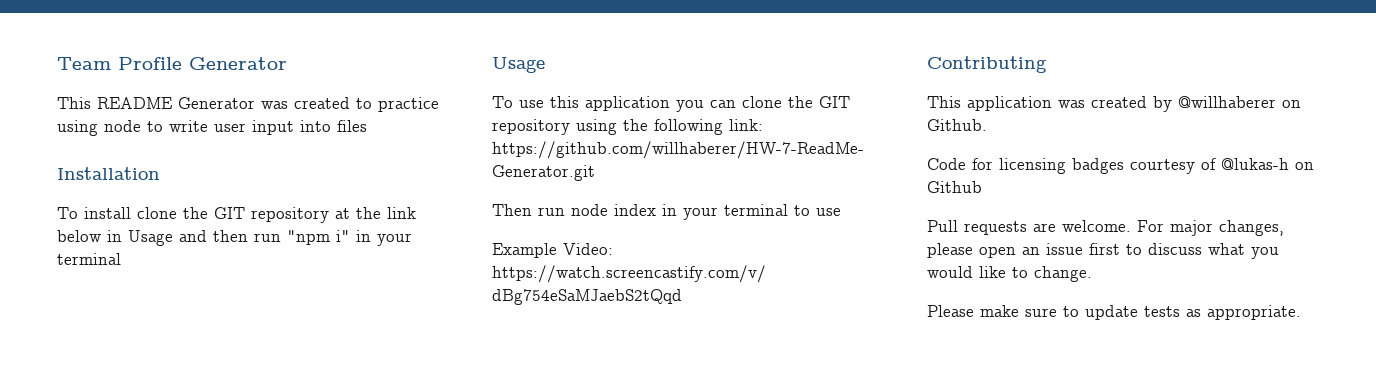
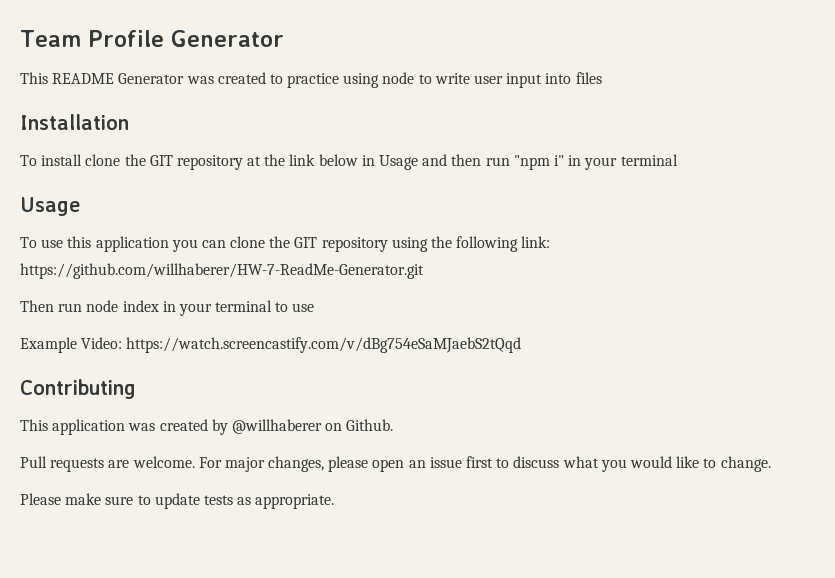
- Code for licensing badges courtesy of @lukas-h on Github

